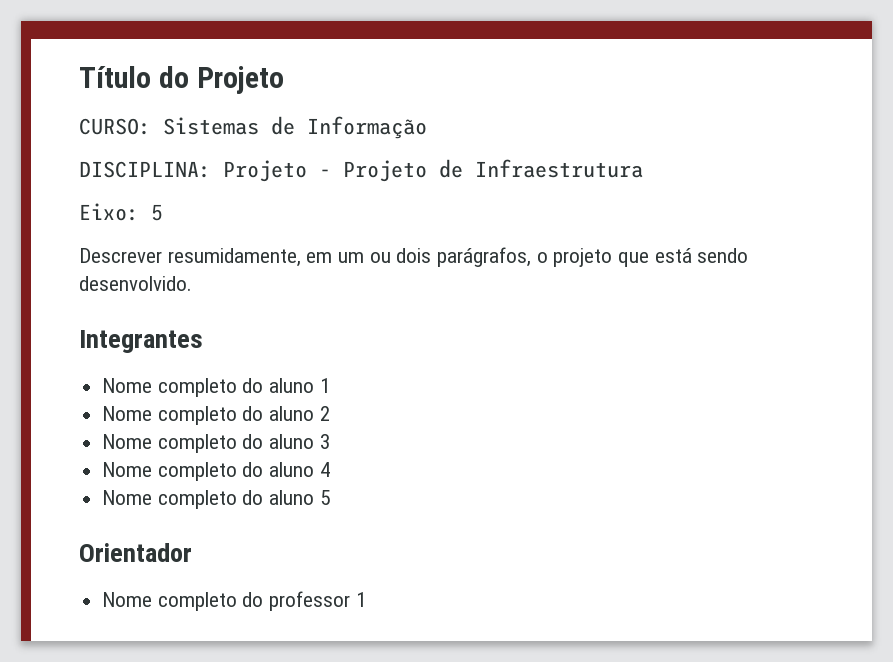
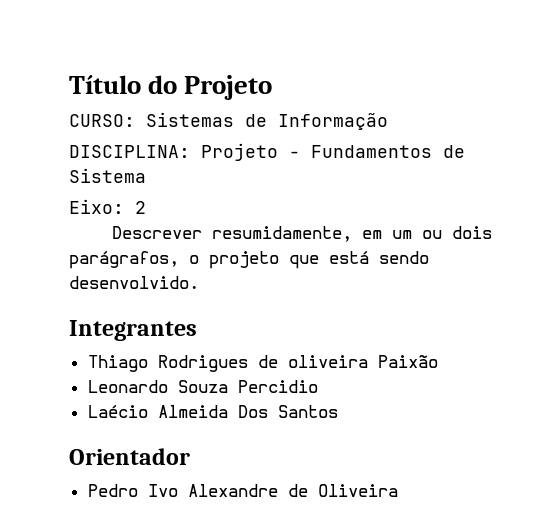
- DISCIPLINA: Projeto - Projeto de Infraestrutura
+ DISCIPLINA: Projeto - Fundamentos de Sistema
- Eixo: 5
+ Eixo: 2
- Nome completo do aluno 1
- Nome completo do aluno 2
- Nome completo do aluno 3
- Nome completo do aluno 4
- Nome completo do aluno 5
+ Thiago Rodrigues de oliveira Paixão
+ Leonardo Souza Percidio
+ Laécio Almeida Dos Santos
  Orientador
- Nome completo do professor 1
+ Pedro Ivo Alexandre de Oliveira

